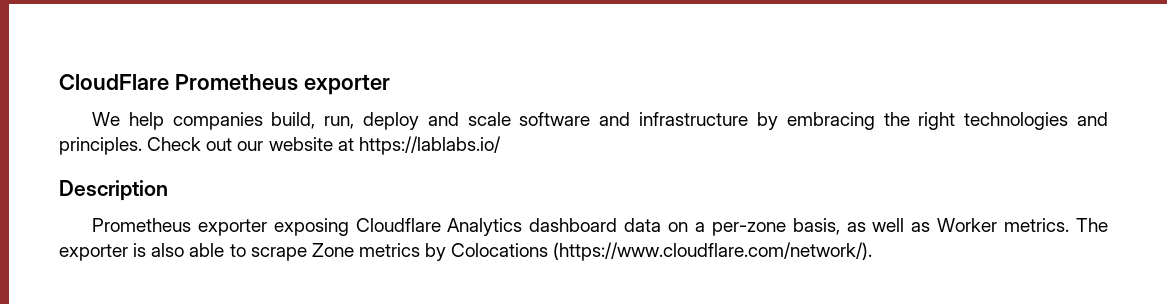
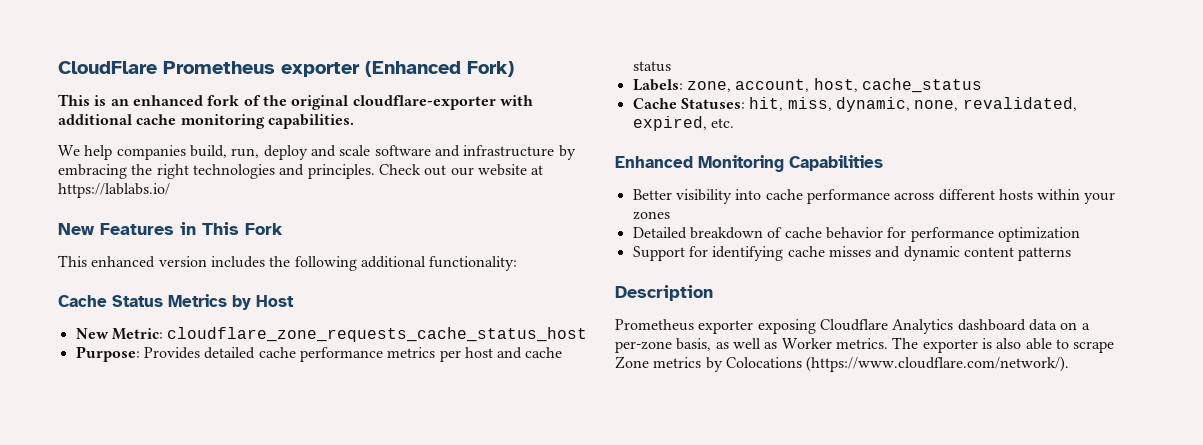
- CloudFlare Prometheus exporter
+ CloudFlare Prometheus exporter (Enhanced Fork)
+ This is an enhanced fork of the original cloudflare-exporter with additional cache monitoring capabilities.
+ New Features in This Fork
+ This enhanced version includes the following additional functionality:
+ Cache Status Metrics by Host
+ New Metric: cloudflare_zone_requests_cache_status_host
+ Purpose: Provides detailed cache performance metrics per host and cache status
+ Labels: zone, account, host, cache_status
+ Cache Statuses: hit, miss, dynamic, none, revalidated, expired, etc.
+ Enhanced Monitoring Capabilities
+ Better visibility into cache performance across different hosts within your zones
+ Detailed breakdown of cache behavior for performance optimization
+ Support for identifying cache misses and dynamic content patterns

